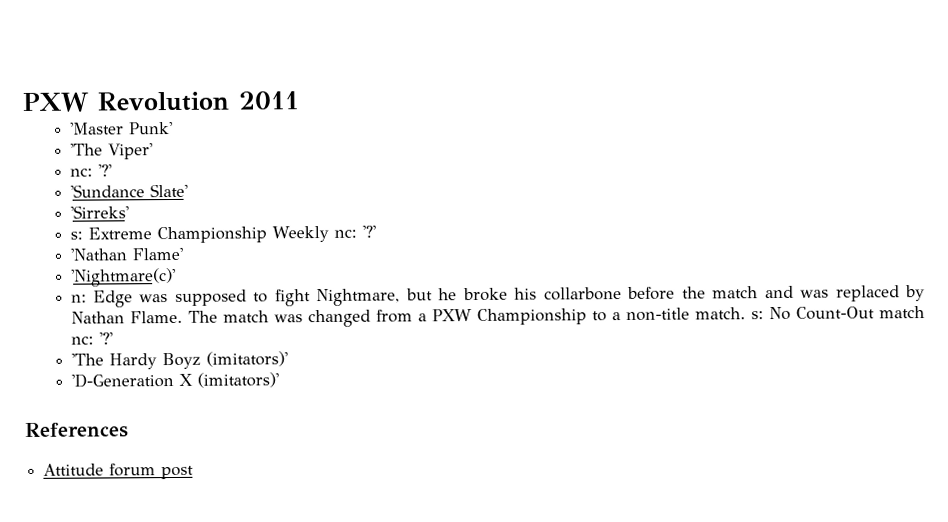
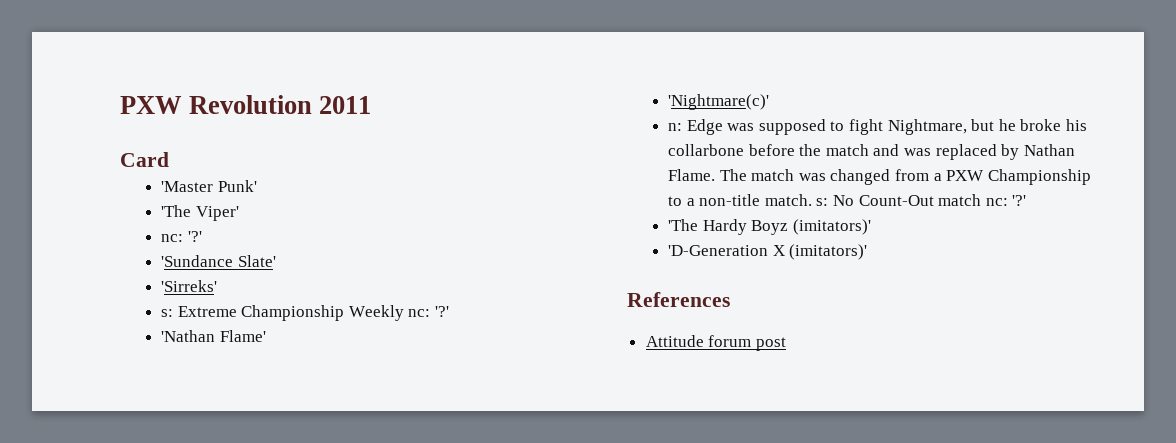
+ Card

